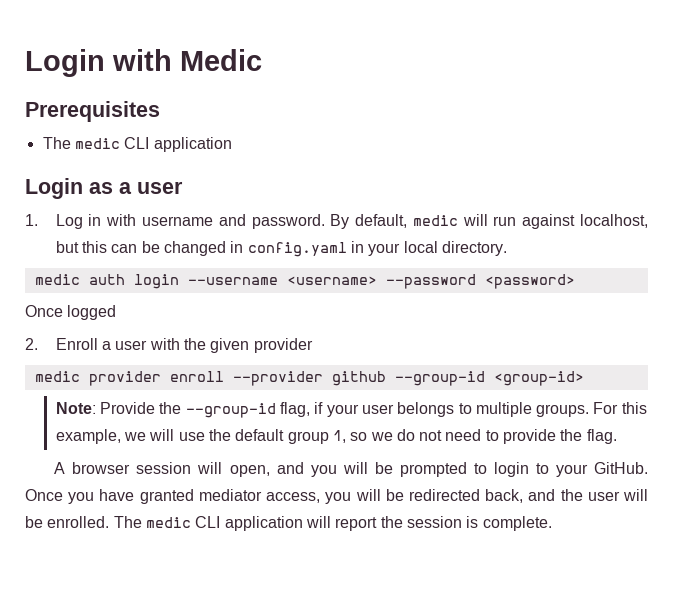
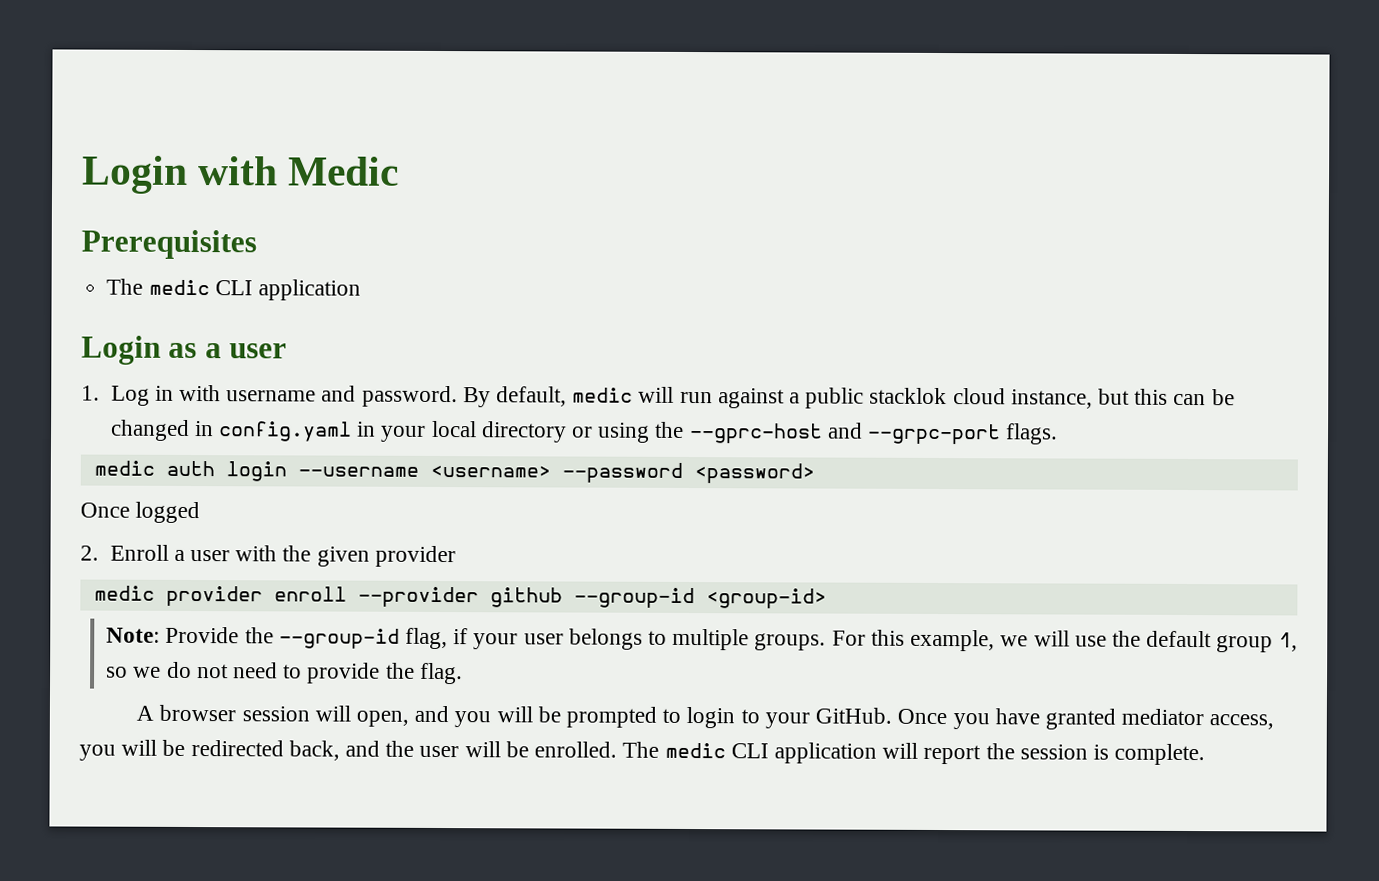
- By default, medic will run against localhost, but this can be changed in config.yaml in your local directory.
+ By default, medic will run against a public stacklok cloud instance, but this can be changed in config.yaml in your local directory or using the --gprc-host and --grpc-port flags.

